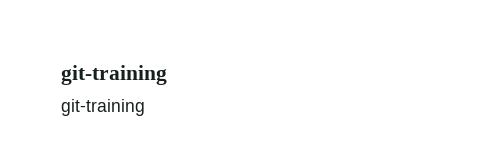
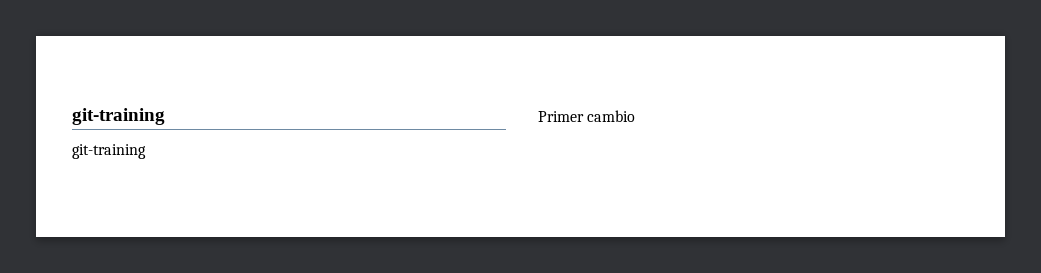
+ Primer cambio

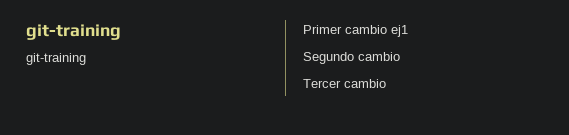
- Primer cambio
+ Primer cambio ej1
+ Segundo cambio
+ Tercer cambio

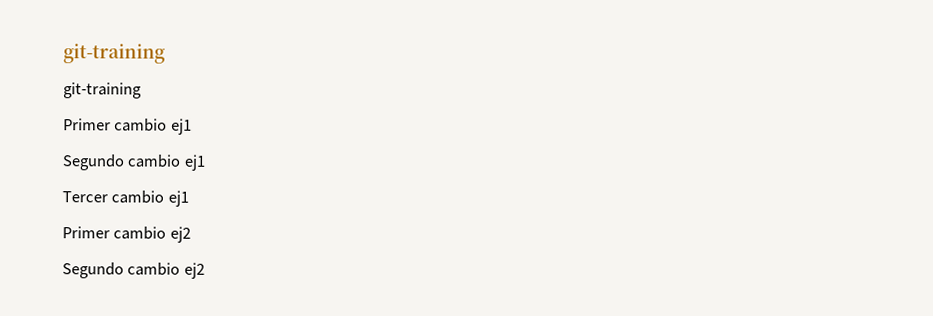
- Segundo cambio
+ Segundo cambio ej1
- Tercer cambio
+ Tercer cambio ej1
+ Primer cambio ej2
+ Segundo cambio ej2

